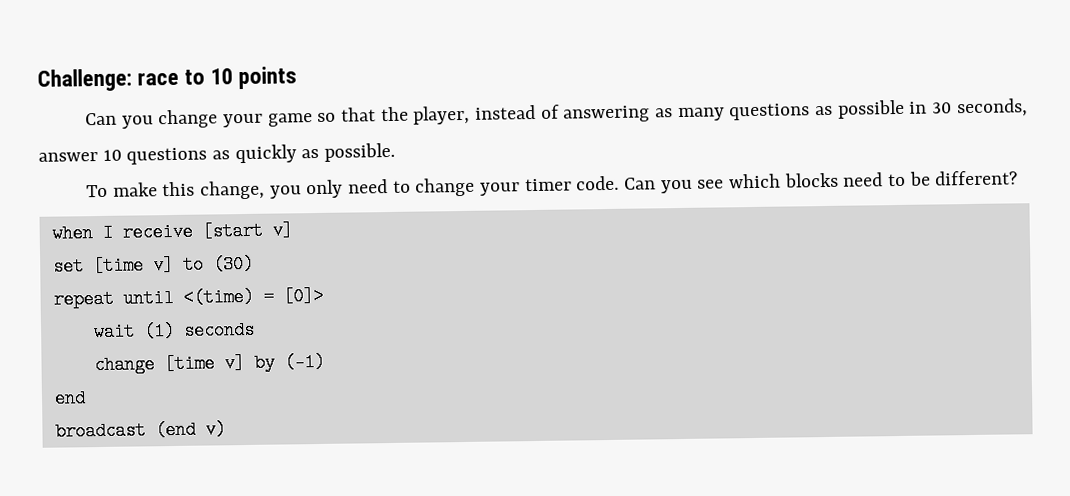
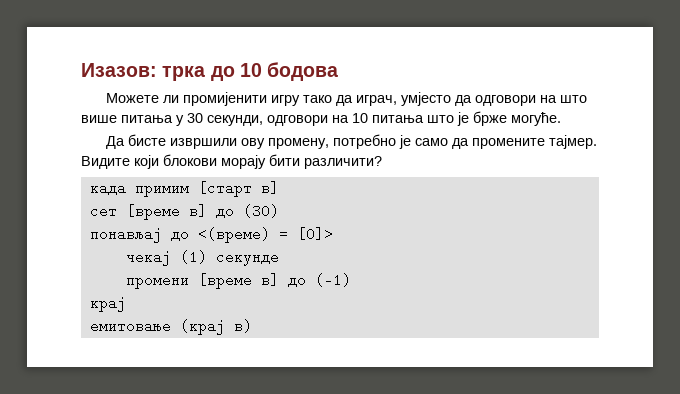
- Challenge: race to 10 points
- Can you change your game so that the player, instead of answering as many questions as possible in 30 seconds, answer 10 questions as quickly as possible.
- To make this change, you only need to change your timer code. Can you see which blocks need to be different?
- when I receive [start v]
- set [time v] to (30)
- repeat until <(time) = [0]>
- wait (1) seconds
- change [time v] by (-1)
- end
- broadcast (end v)
+ Изазов: трка до 10 бодова
+ Можете ли промијенити игру тако да играч, умјесто да одговори на што више питања у 30 секунди, одговори на 10 питања што је брже могуће.
+ Да бисте извршили ову промену, потребно је само да промените тајмер. Видите који блокови морају бити различити?
+ када примим [старт в]
+ сет [време в] до (30)
+ понављај до <(време) = [0]>
+ чекај (1) секунде
+ промени [време в] до (-1)
+ крај
+ емитовање (крај в)

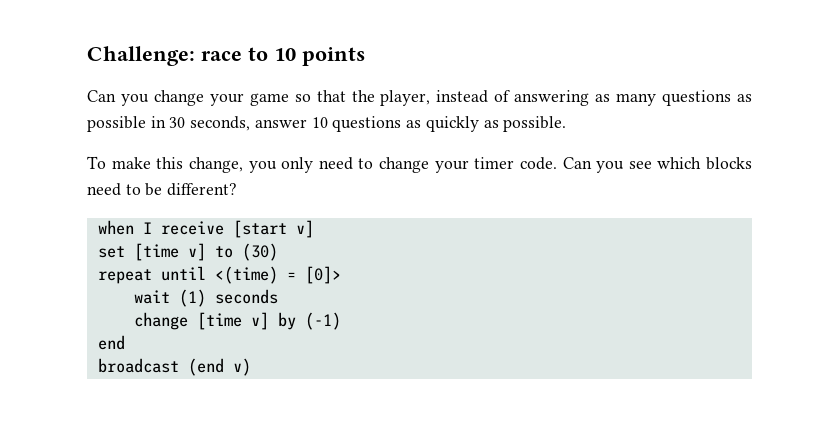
- Изазов: трка до 10 бодова
- Можете ли промијенити игру тако да играч, умјесто да одговори на што више питања у 30 секунди, одговори на 10 питања што је брже могуће.
- Да бисте извршили ову промену, потребно је само да промените тајмер. Видите који блокови морају бити различити?
- када примим [старт в]
- сет [време в] до (30)
- понављај до <(време) = [0]>
- чекај (1) секунде
- промени [време в] до (-1)
- крај
- емитовање (крај в)
+ Challenge: race to 10 points
+ Can you change your game so that the player, instead of answering as many questions as possible in 30 seconds, answer 10 questions as quickly as possible.
+ To make this change, you only need to change your timer code. Can you see which blocks need to be different?
+ when I receive [start v]
+ set [time v] to (30)
+ repeat until <(time) = [0]>
+ wait (1) seconds
+ change [time v] by (-1)
+ end
+ broadcast (end v)

